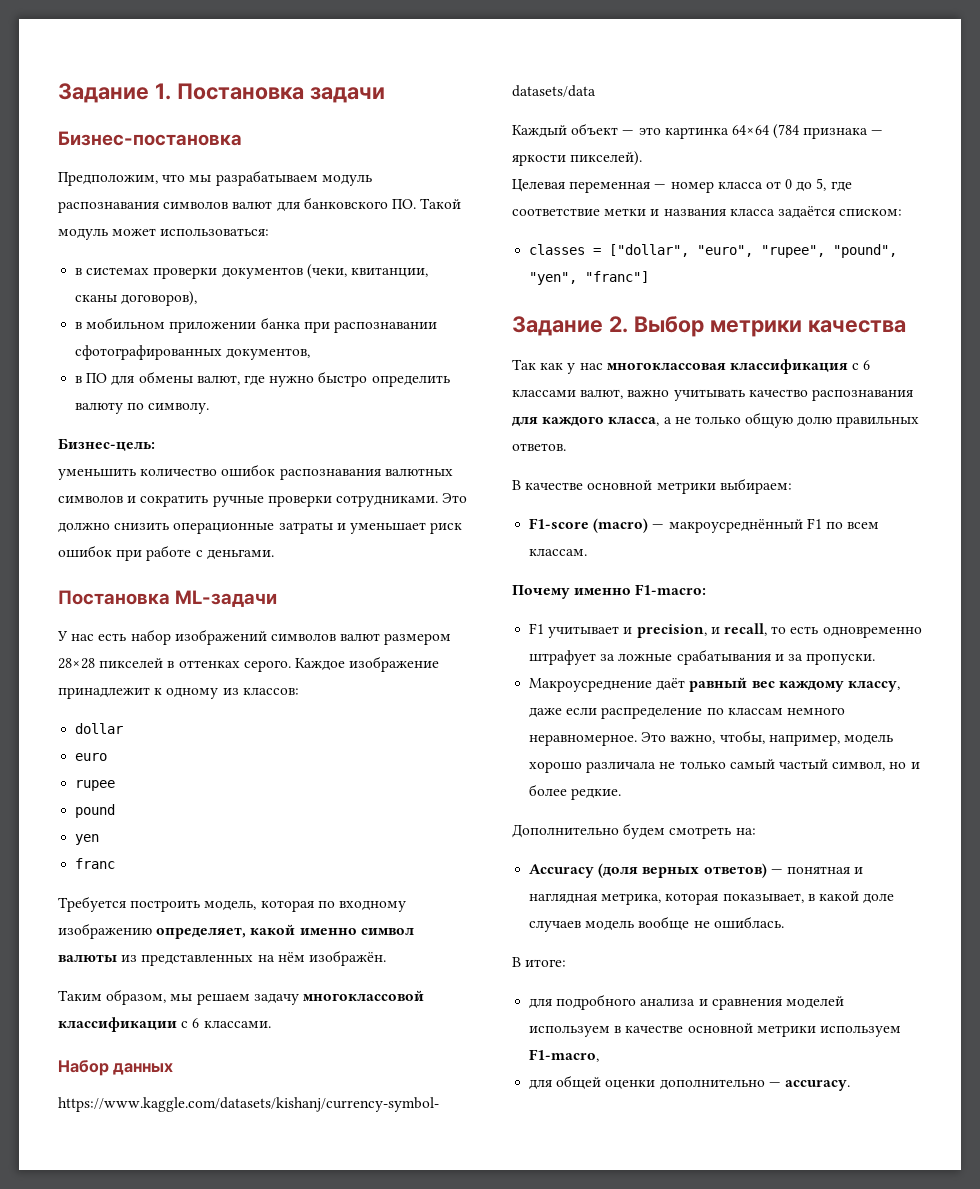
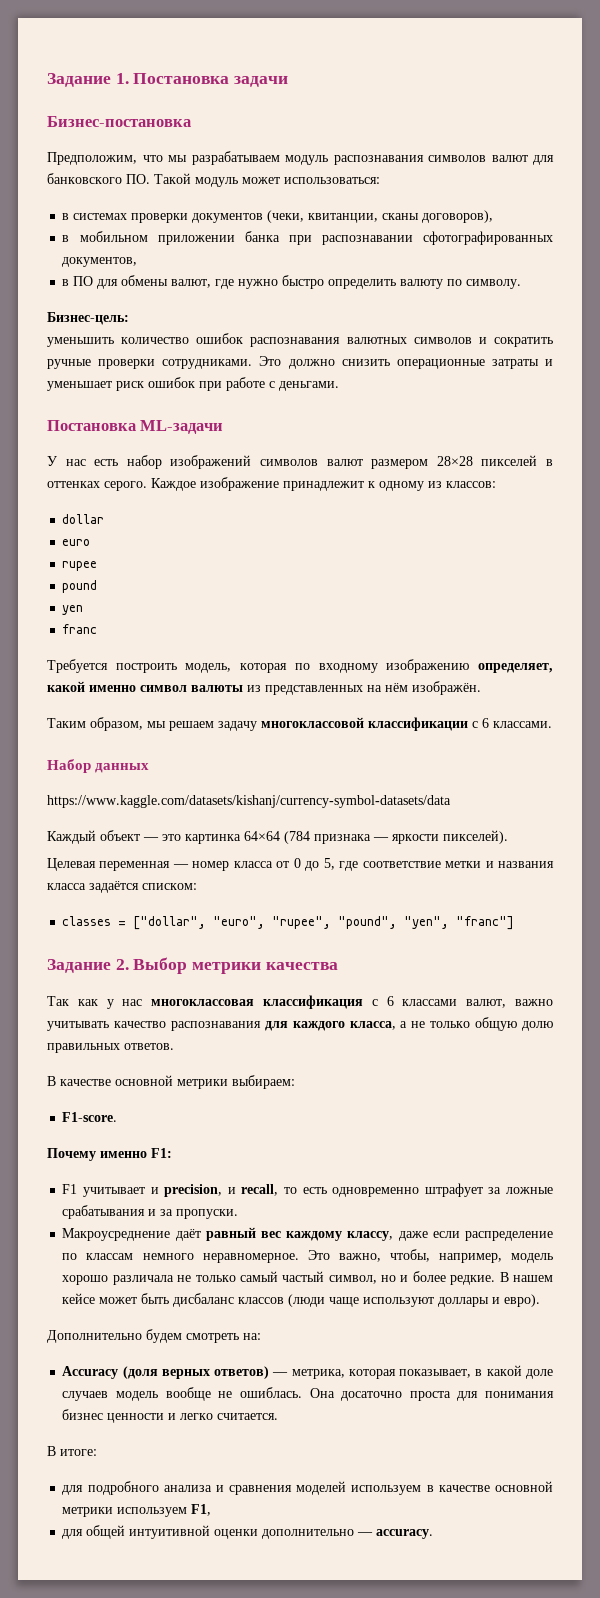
- F1-score (macro) — макроусреднённый F1 по всем классам.
+ F1-score.
- Почему именно F1-macro:
+ Почему именно F1:
+ В нашем кейсе может быть дисбаланс классов (люди чаще используют доллары и евро).
- Accuracy (доля верных ответов) — понятная и наглядная метрика, которая показывает, в какой доле случаев модель вообще не ошиблась.
+ Accuracy (доля верных ответов) — метрика, которая показывает, в какой доле случаев модель вообще не ошиблась. Она досаточно проста для понимания бизнес ценности и легко считается.
- для подробного анализа и сравнения моделей используем в качестве основной метрики используем F1-macro,
+ для подробного анализа и сравнения моделей используем в качестве основной метрики используем F1,
- для общей оценки дополнительно — accuracy.
+ для общей интуитивной оценки дополнительно — accuracy.

